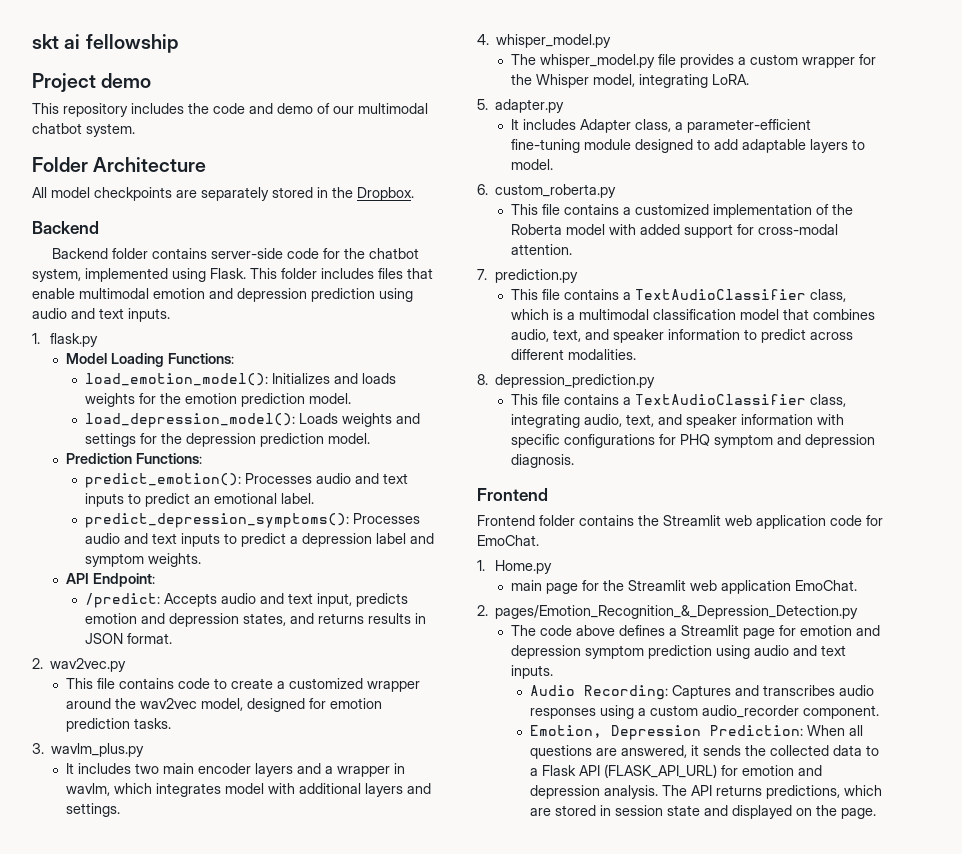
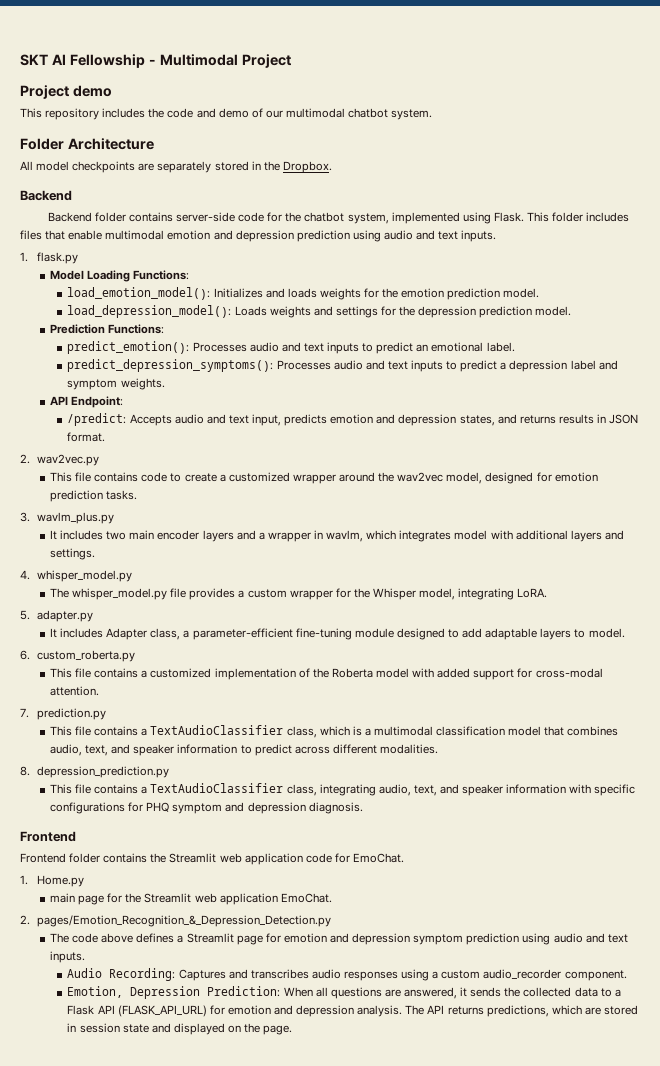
- skt ai fellowship
+ SKT AI Fellowship - Multimodal Project

